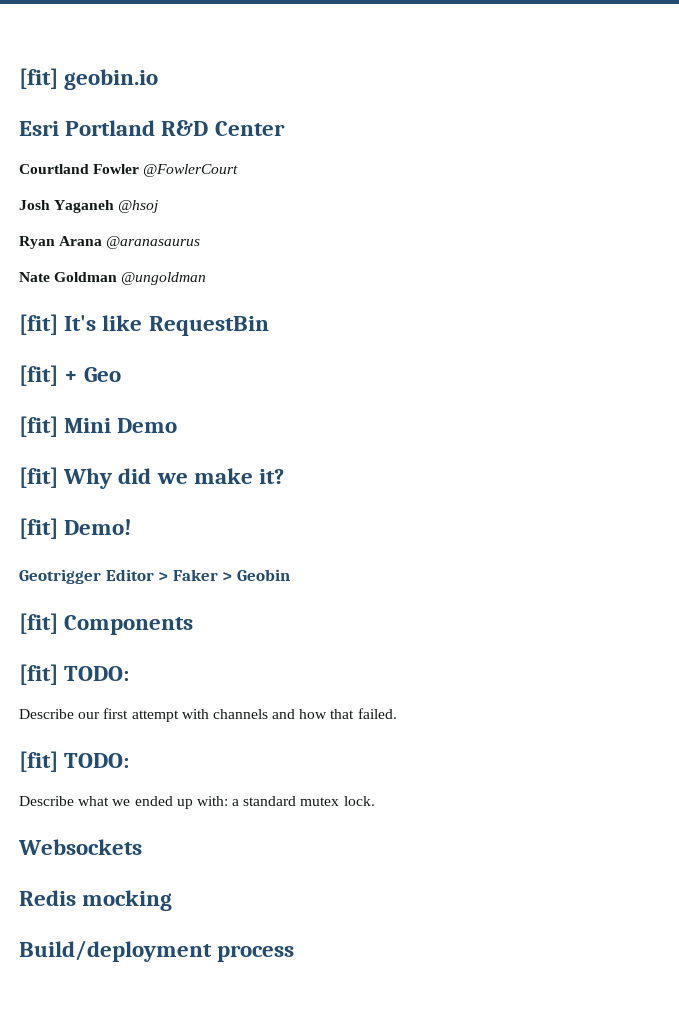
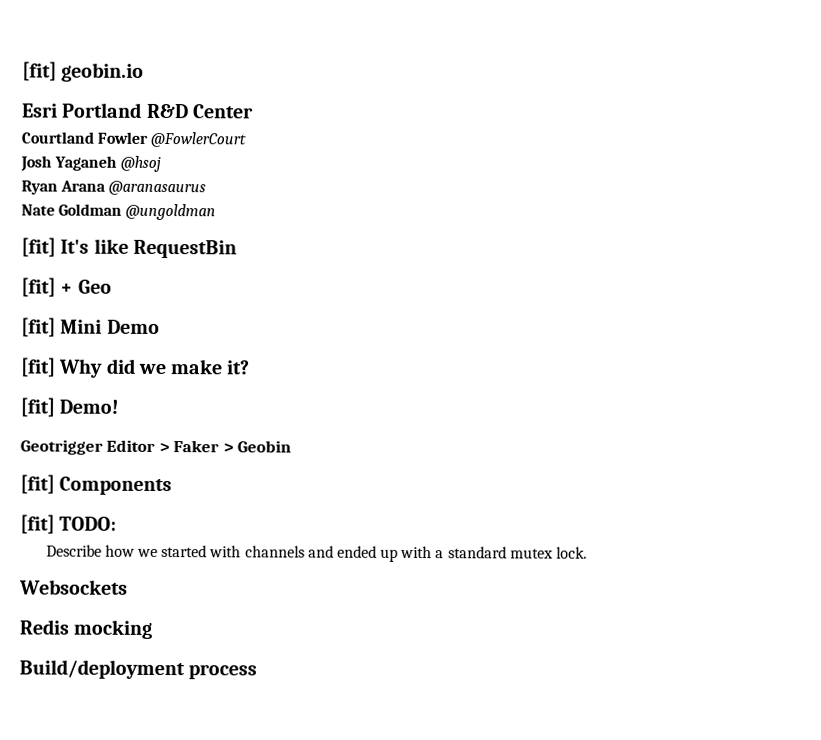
- Describe our first attempt with channels and how that failed.
- [fit] TODO:
- Describe what we ended up with: a standard mutex lock.
+ Describe how we started with channels and ended up with a standard mutex lock.

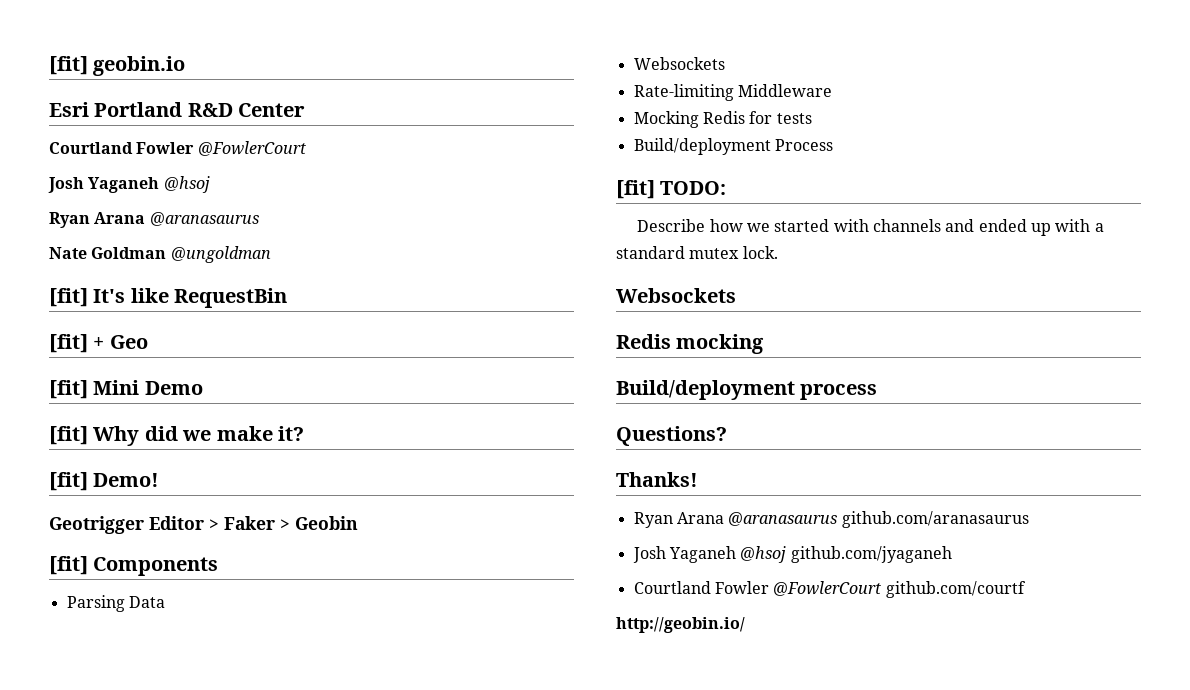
+ Parsing Data
+ Websockets
+ Rate-limiting Middleware
+ Mocking Redis for tests
+ Build/deployment Process
+ Questions?
+ Thanks!
+ Ryan Arana @aranasaurus github.com/aranasaurus
+ Josh Yaganeh @hsoj github.com/jyaganeh
+ Courtland Fowler @FowlerCourt github.com/courtf
+ http://geobin.io/

